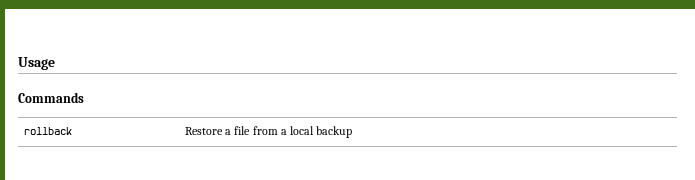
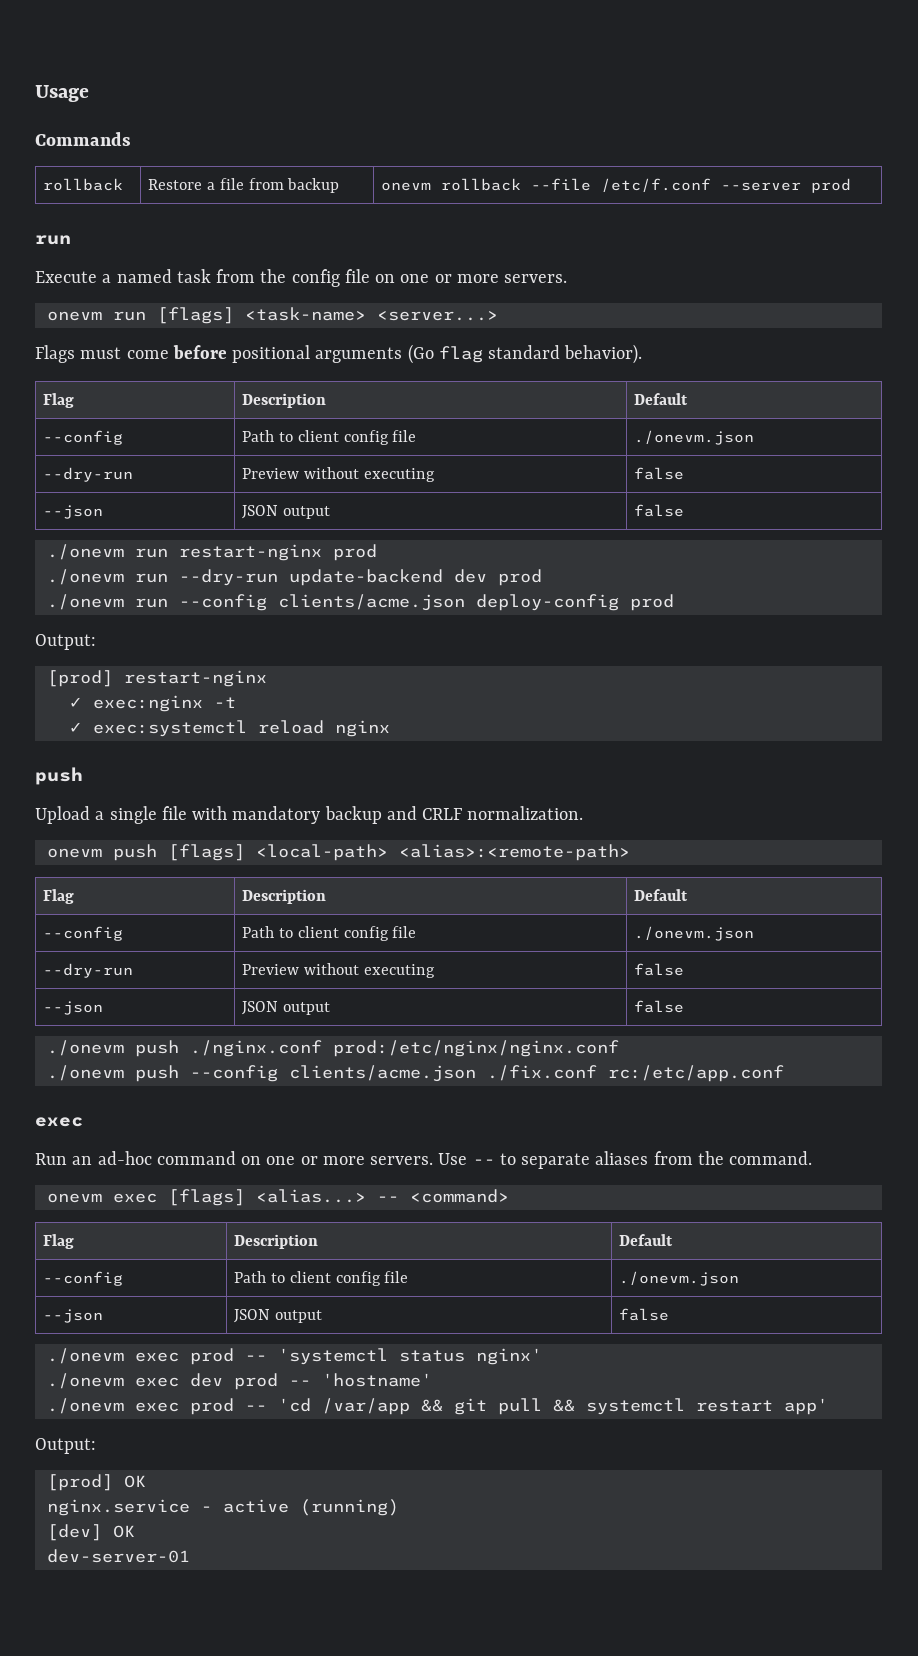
- rollback | Restore a file from a local backup
+ rollback | Restore a file from backup | onevm rollback --file /etc/f.conf --server prod
+ run
+ Execute a named task from the config file on one or more servers.
+ onevm run [flags] <task-name> <server...>
+ Flags must come before positional arguments (Go flag standard behavior).
+ Flag | Description | Default
+ --config | Path to client config file | ./onevm.json
+ --dry-run | Preview without executing | false
+ --json | JSON output | false
+ ./onevm run restart-nginx prod
+ ./onevm run --dry-run update-backend dev prod
+ ./onevm run --config clients/acme.json deploy-config prod
+ Output:
+ [prod] restart-nginx
+ ✓ exec:nginx -t
+ ✓ exec:systemctl reload nginx
+ push
+ Upload a single file with mandatory backup and CRLF normalization.
+ onevm push [flags] <local-path> <alias>:<remote-path>
+ Flag | Description | Default
+ --config | Path to client config file | ./onevm.json
+ --dry-run | Preview without executing | false
+ --json | JSON output | false
+ ./onevm push ./nginx.conf prod:/etc/nginx/nginx.conf
+ ./onevm push --config clients/acme.json ./fix.conf rc:/etc/app.conf
+ exec
+ Run an ad-hoc command on one or more servers. Use -- to separate aliases from the command.
+ onevm exec [flags] <alias...> -- <command>
+ Flag | Description | Default
+ --config | Path to client config file | ./onevm.json
+ --json | JSON output | false
+ ./onevm exec prod -- 'systemctl status nginx'
+ ./onevm exec dev prod -- 'hostname'
+ ./onevm exec prod -- 'cd /var/app && git pull && systemctl restart app'
+ Output:
+ [prod] OK
+ nginx.service - active (running)
+ [dev] OK
+ dev-server-01

